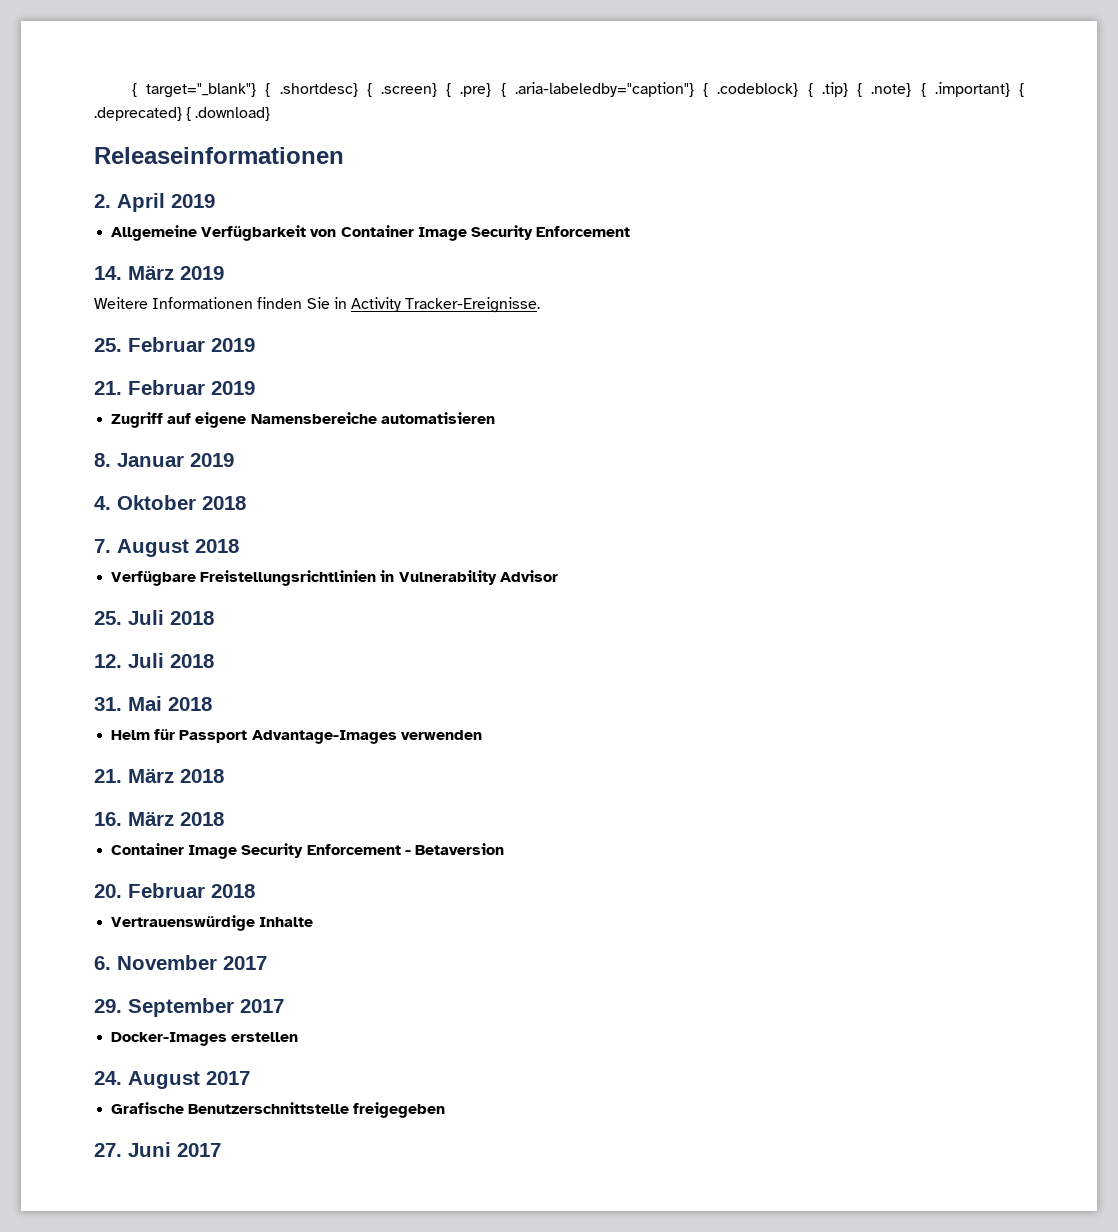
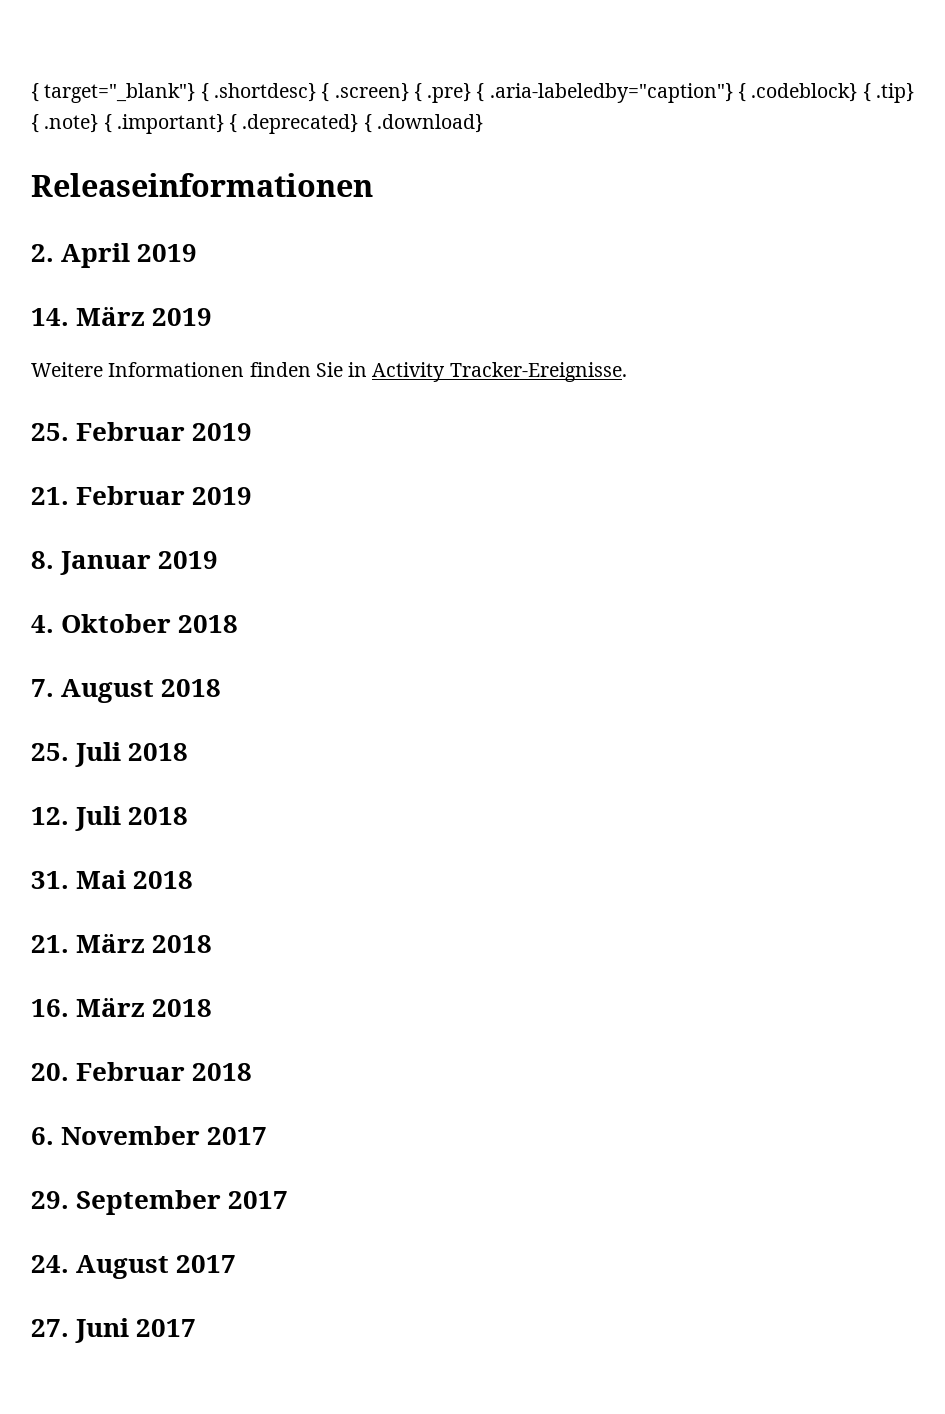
- Allgemeine Verfügbarkeit von Container Image Security Enforcement
- Zugriff auf eigene Namensbereiche automatisieren
- Verfügbare Freistellungsrichtlinien in Vulnerability Advisor
- Helm für Passport Advantage-Images verwenden
- Container Image Security Enforcement - Betaversion
- Vertrauenswürdige Inhalte
- Docker-Images erstellen
- Grafische Benutzerschnittstelle freigegeben

